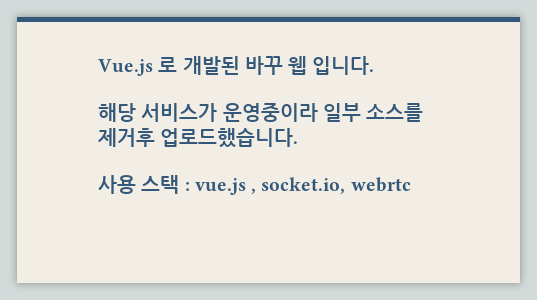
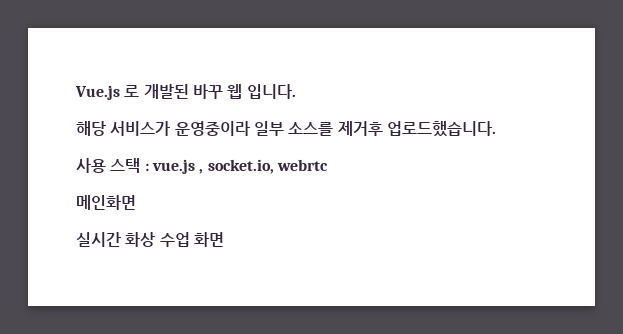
+ 메인화면
+ 실시간 화상 수업 화면

